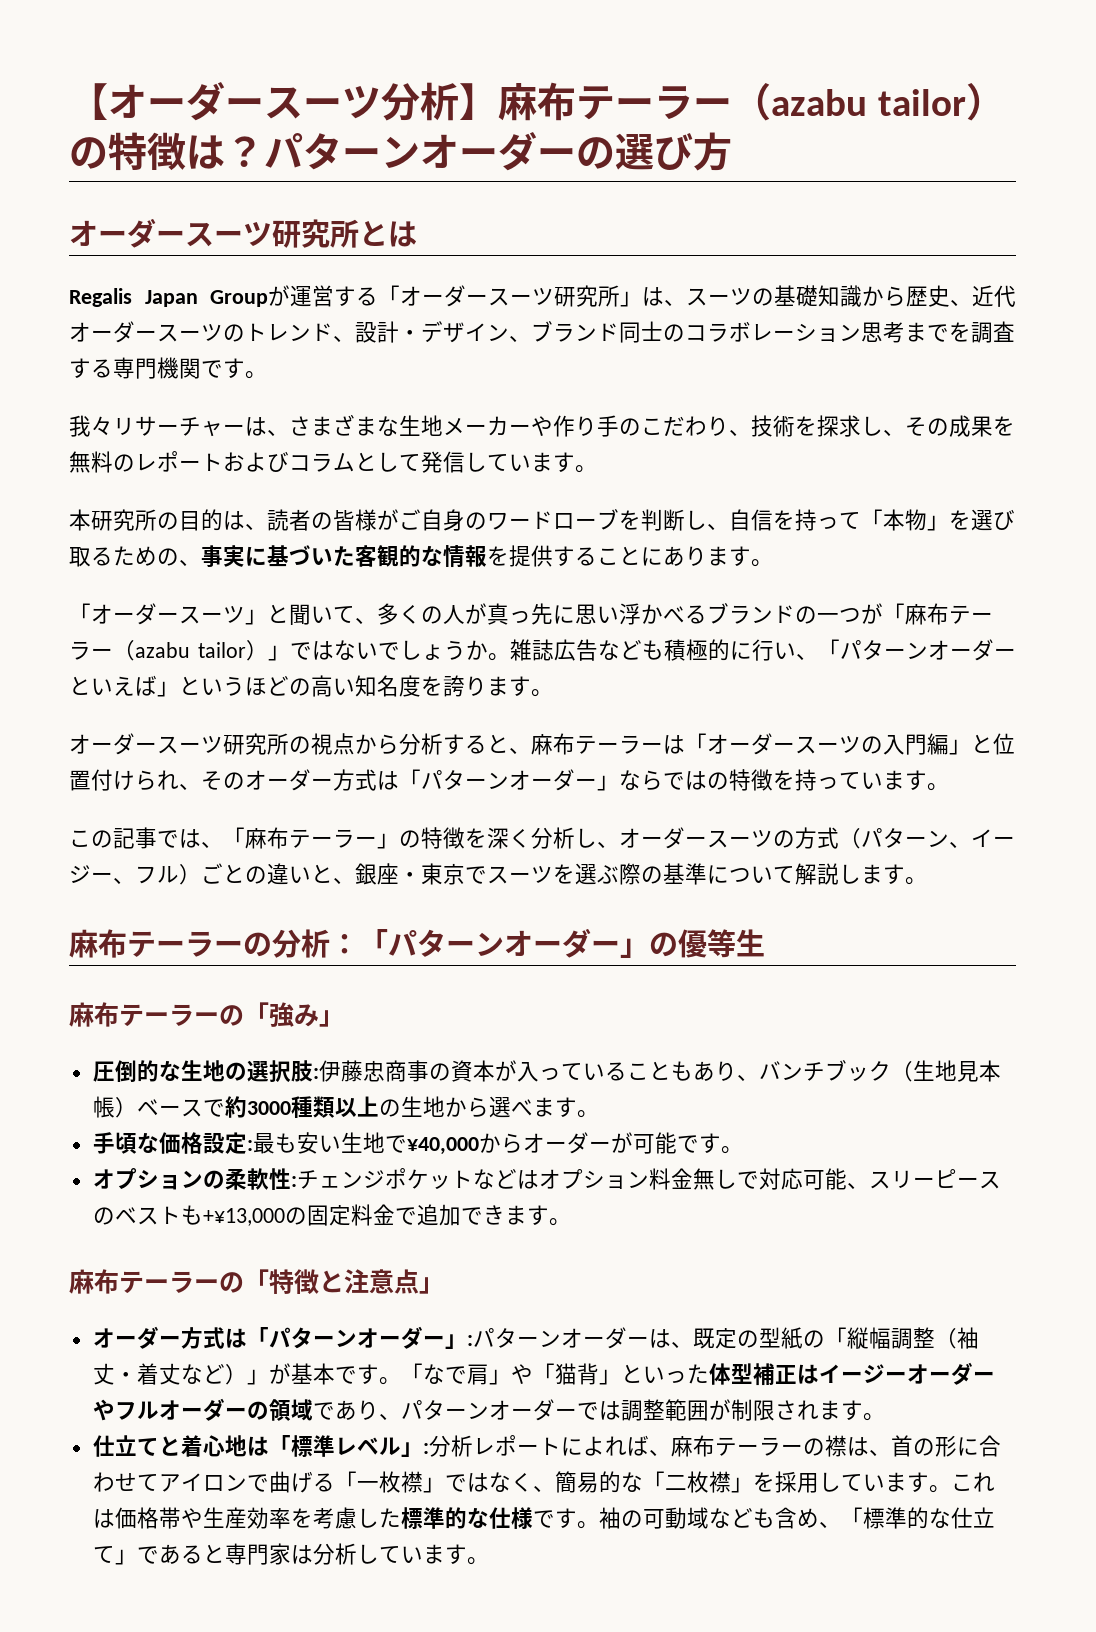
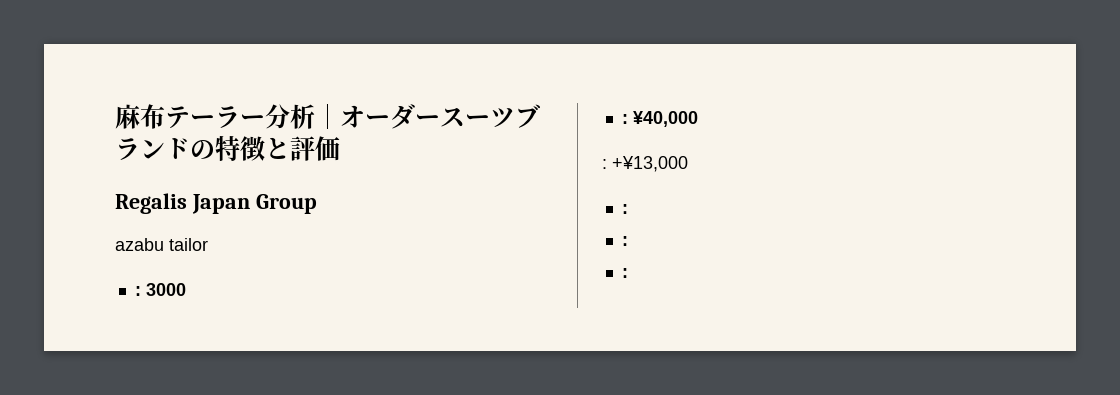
- 【オーダースーツ分析】麻布テーラー（azabu tailor）の特徴は？パターンオーダーの選び方
- オーダースーツ研究所とは
- Regalis Japan Groupが運営する「オーダースーツ研究所」は、スーツの基礎知識から歴史、近代オーダースーツのトレンド、設計・デザイン、ブランド同士のコラボレーション思考までを調査する専門機関です。
- 我々リサーチャーは、さまざまな生地メーカーや作り手のこだわり、技術を探求し、その成果を無料のレポートおよびコラムとして発信しています。
- 本研究所の目的は、読者の皆様がご自身のワードローブを判断し、自信を持って「本物」を選び取るための、事実に基づいた客観的な情報を提供することにあります。
- 「オーダースーツ」と聞いて、多くの人が真っ先に思い浮かべるブランドの一つが「麻布テーラー（azabu tailor）」ではないでしょうか。雑誌広告なども積極的に行い、「パターンオーダーといえば」というほどの高い知名度を誇ります。
- オーダースーツ研究所の視点から分析すると、麻布テーラーは「オーダースーツの入門編」と位置付けられ、そのオーダー方式は「パターンオーダー」ならではの特徴を持っています。
- この記事では、「麻布テーラー」の特徴を深く分析し、オーダースーツの方式（パターン、イージー、フル）ごとの違いと、銀座・東京でスーツを選ぶ際の基準について解説します。
- 麻布テーラーの分析：「パターンオーダー」の優等生
- 麻布テーラーの「強み」
- 圧倒的な生地の選択肢:伊藤忠商事の資本が入っていることもあり、バンチブック（生地見本帳）ベースで約3000種類以上の生地から選べます。
- 手頃な価格設定:最も安い生地で¥40,000からオーダーが可能です。
- オプションの柔軟性:チェンジポケットなどはオプション料金無しで対応可能、スリーピースのベストも+¥13,000の固定料金で追加できます。
- 麻布テーラーの「特徴と注意点」
- オーダー方式は「パターンオーダー」:パターンオーダーは、既定の型紙の「縦幅調整（袖丈・着丈など）」が基本です。「なで肩」や「猫背」といった体型補正はイージーオーダーやフルオーダーの領域であり、パターンオーダーでは調整範囲が制限されます。
- 仕立てと着心地は「標準レベル」:分析レポートによれば、麻布テーラーの襟は、首の形に合わせてアイロンで曲げる「一枚襟」ではなく、簡易的な「二枚襟」を採用しています。これは価格帯や生産効率を考慮した標準的な仕様です。袖の可動域なども含め、「標準的な仕立て」であると専門家は分析しています。
+ 麻布テーラー分析｜オーダースーツブランドの特徴と評価
+ Regalis Japan Group
+ azabu tailor
+ : 3000
+ : ¥40,000
+ : +¥13,000
+ :
+ :
+ :

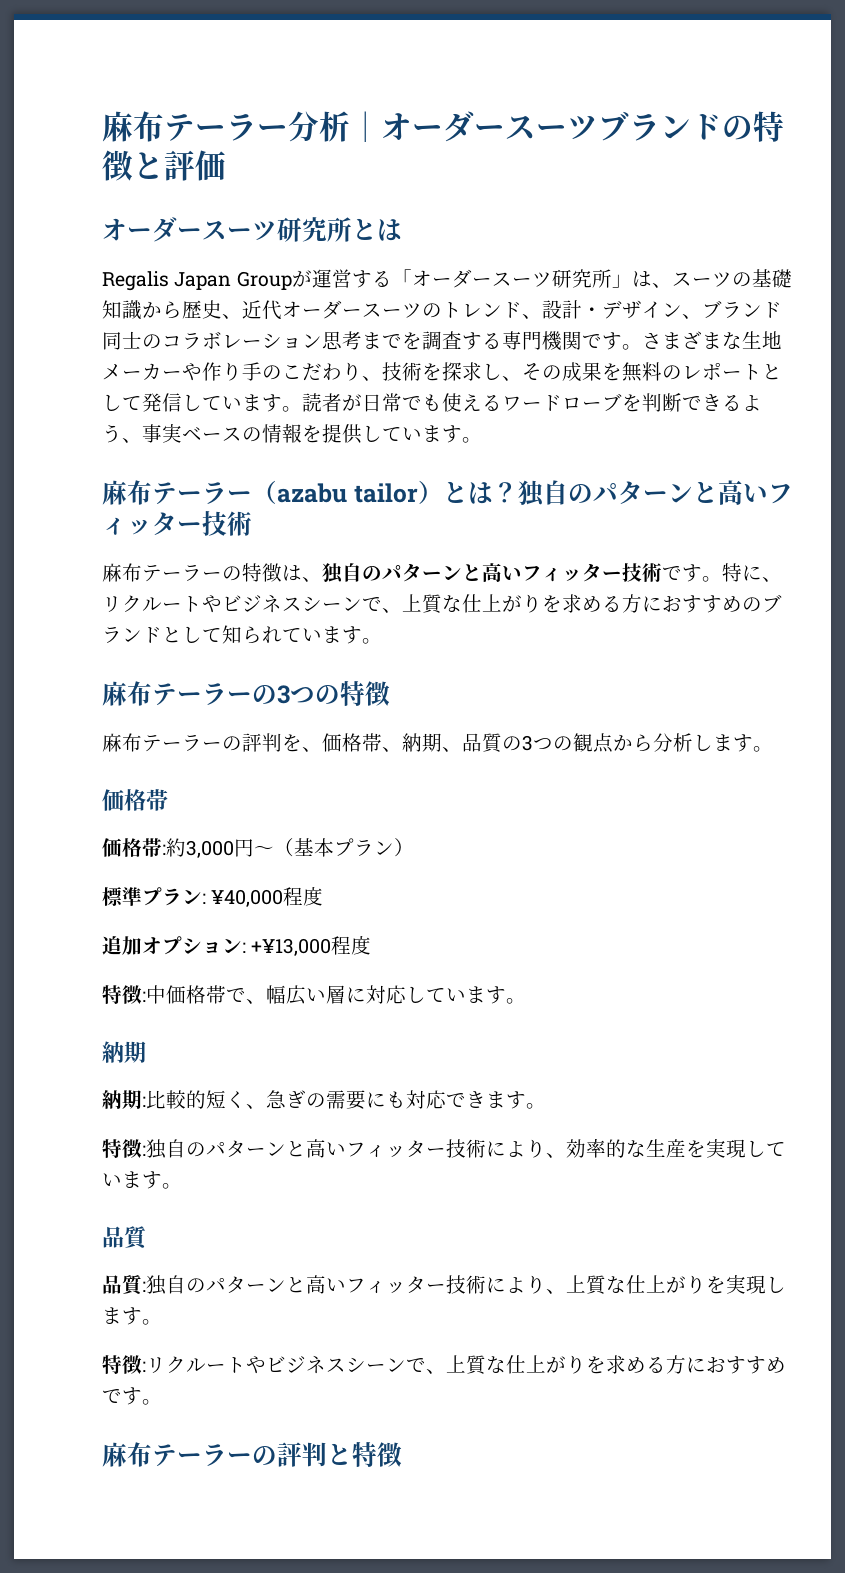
- Regalis Japan Group
- azabu tailor
- : 3000
- : ¥40,000
- : +¥13,000
- :
- :
- :
+ オーダースーツ研究所とは
+ Regalis Japan Groupが運営する「オーダースーツ研究所」は、スーツの基礎知識から歴史、近代オーダースーツのトレンド、設計・デザイン、ブランド同士のコラボレーション思考までを調査する専門機関です。さまざまな生地メーカーや作り手のこだわり、技術を探求し、その成果を無料のレポートとして発信しています。読者が日常でも使えるワードローブを判断できるよう、事実ベースの情報を提供しています。
+ 麻布テーラー（azabu tailor）とは？独自のパターンと高いフィッター技術
+ 麻布テーラーの特徴は、独自のパターンと高いフィッター技術です。特に、リクルートやビジネスシーンで、上質な仕上がりを求める方におすすめのブランドとして知られています。
+ 麻布テーラーの3つの特徴
+ 麻布テーラーの評判を、価格帯、納期、品質の3つの観点から分析します。
+ 価格帯
+ 価格帯:約3,000円〜（基本プラン）
+ 標準プラン: ¥40,000程度
+ 追加オプション: +¥13,000程度
+ 特徴:中価格帯で、幅広い層に対応しています。
+ 納期
+ 納期:比較的短く、急ぎの需要にも対応できます。
+ 特徴:独自のパターンと高いフィッター技術により、効率的な生産を実現しています。
+ 品質
+ 品質:独自のパターンと高いフィッター技術により、上質な仕上がりを実現します。
+ 特徴:リクルートやビジネスシーンで、上質な仕上がりを求める方におすすめです。
+ 麻布テーラーの評判と特徴

